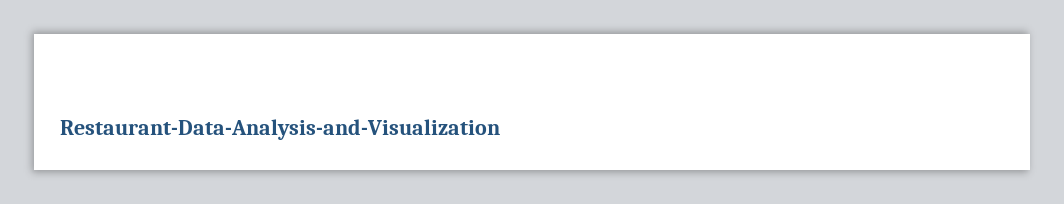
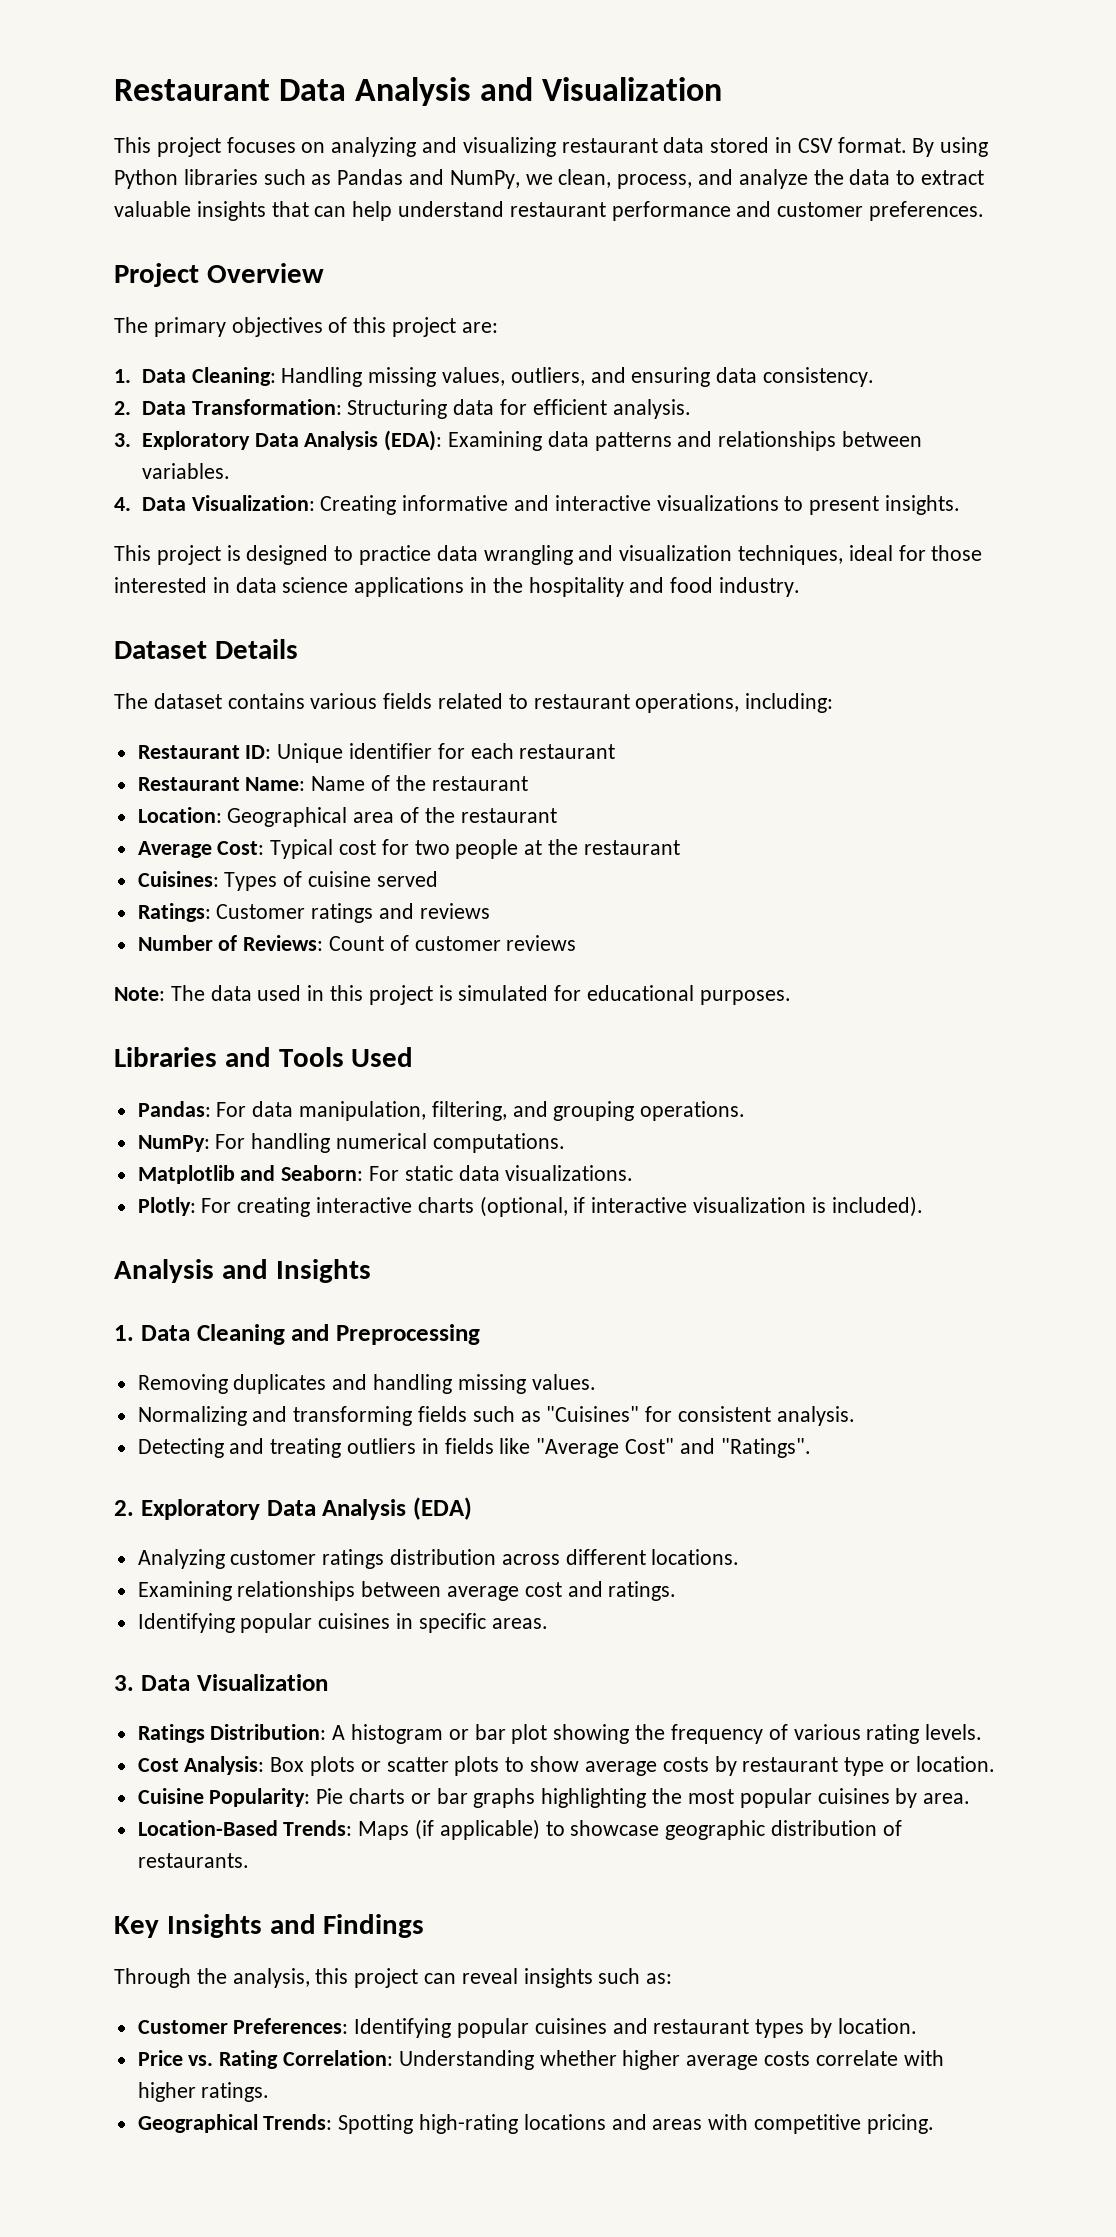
- Restaurant-Data-Analysis-and-Visualization
+ Restaurant Data Analysis and Visualization
+ This project focuses on analyzing and visualizing restaurant data stored in CSV format. By using Python libraries such as Pandas and NumPy, we clean, process, and analyze the data to extract valuable insights that can help understand restaurant performance and customer preferences.
+ Project Overview
+ The primary objectives of this project are:
+ 1. Data Cleaning: Handling missing values, outliers, and ensuring data consistency.
+ 2. Data Transformation: Structuring data for efficient analysis.
+ 3. Exploratory Data Analysis (EDA): Examining data patterns and relationships between variables.
+ 4. Data Visualization: Creating informative and interactive visualizations to present insights.
+ This project is designed to practice data wrangling and visualization techniques, ideal for those interested in data science applications in the hospitality and food industry.
+ Dataset Details
+ The dataset contains various fields related to restaurant operations, including:
+ Restaurant ID: Unique identifier for each restaurant
+ Restaurant Name: Name of the restaurant
+ Location: Geographical area of the restaurant
+ Average Cost: Typical cost for two people at the restaurant
+ Cuisines: Types of cuisine served
+ Ratings: Customer ratings and reviews
+ Number of Reviews: Count of customer reviews
+ Note: The data used in this project is simulated for educational purposes.
+ Libraries and Tools Used
+ Pandas: For data manipulation, filtering, and grouping operations.
+ NumPy: For handling numerical computations.
+ Matplotlib and Seaborn: For static data visualizations.
+ Plotly: For creating interactive charts (optional, if interactive visualization is included).
+ Analysis and Insights
+ 1. Data Cleaning and Preprocessing
+ Removing duplicates and handling missing values.
+ Normalizing and transforming fields such as "Cuisines" for consistent analysis.
+ Detecting and treating outliers in fields like "Average Cost" and "Ratings".
+ 2. Exploratory Data Analysis (EDA)
+ Analyzing customer ratings distribution across different locations.
+ Examining relationships between average cost and ratings.
+ Identifying popular cuisines in specific areas.
+ 3. Data Visualization
+ Ratings Distribution: A histogram or bar plot showing the frequency of various rating levels.
+ Cost Analysis: Box plots or scatter plots to show average costs by restaurant type or location.
+ Cuisine Popularity: Pie charts or bar graphs highlighting the most popular cuisines by area.
+ Location-Based Trends: Maps (if applicable) to showcase geographic distribution of restaurants.
+ Key Insights and Findings
+ Through the analysis, this project can reveal insights such as:
+ Customer Preferences: Identifying popular cuisines and restaurant types by location.
+ Price vs. Rating Correlation: Understanding whether higher average costs correlate with higher ratings.
+ Geographical Trends: Spotting high-rating locations and areas with competitive pricing.

